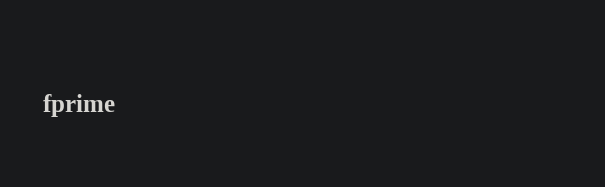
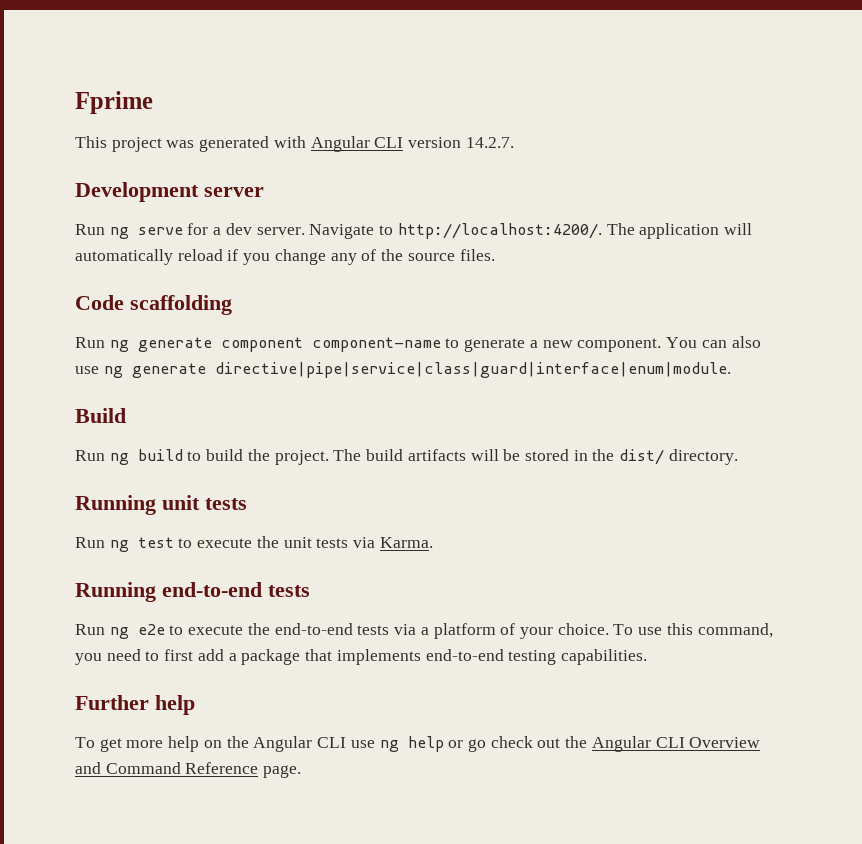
- fprime
+ Fprime
+ This project was generated with Angular CLI version 14.2.7.
+ Development server
+ Run ng serve for a dev server. Navigate to http://localhost:4200/. The application will automatically reload if you change any of the source files.
+ Code scaffolding
+ Run ng generate component component-name to generate a new component. You can also use ng generate directive|pipe|service|class|guard|interface|enum|module.
+ Build
+ Run ng build to build the project. The build artifacts will be stored in the dist/ directory.
+ Running unit tests
+ Run ng test to execute the unit tests via Karma.
+ Running end-to-end tests
+ Run ng e2e to execute the end-to-end tests via a platform of your choice. To use this command, you need to first add a package that implements end-to-end testing capabilities.
+ Further help
+ To get more help on the Angular CLI use ng help or go check out the Angular CLI Overview and Command Reference page.

